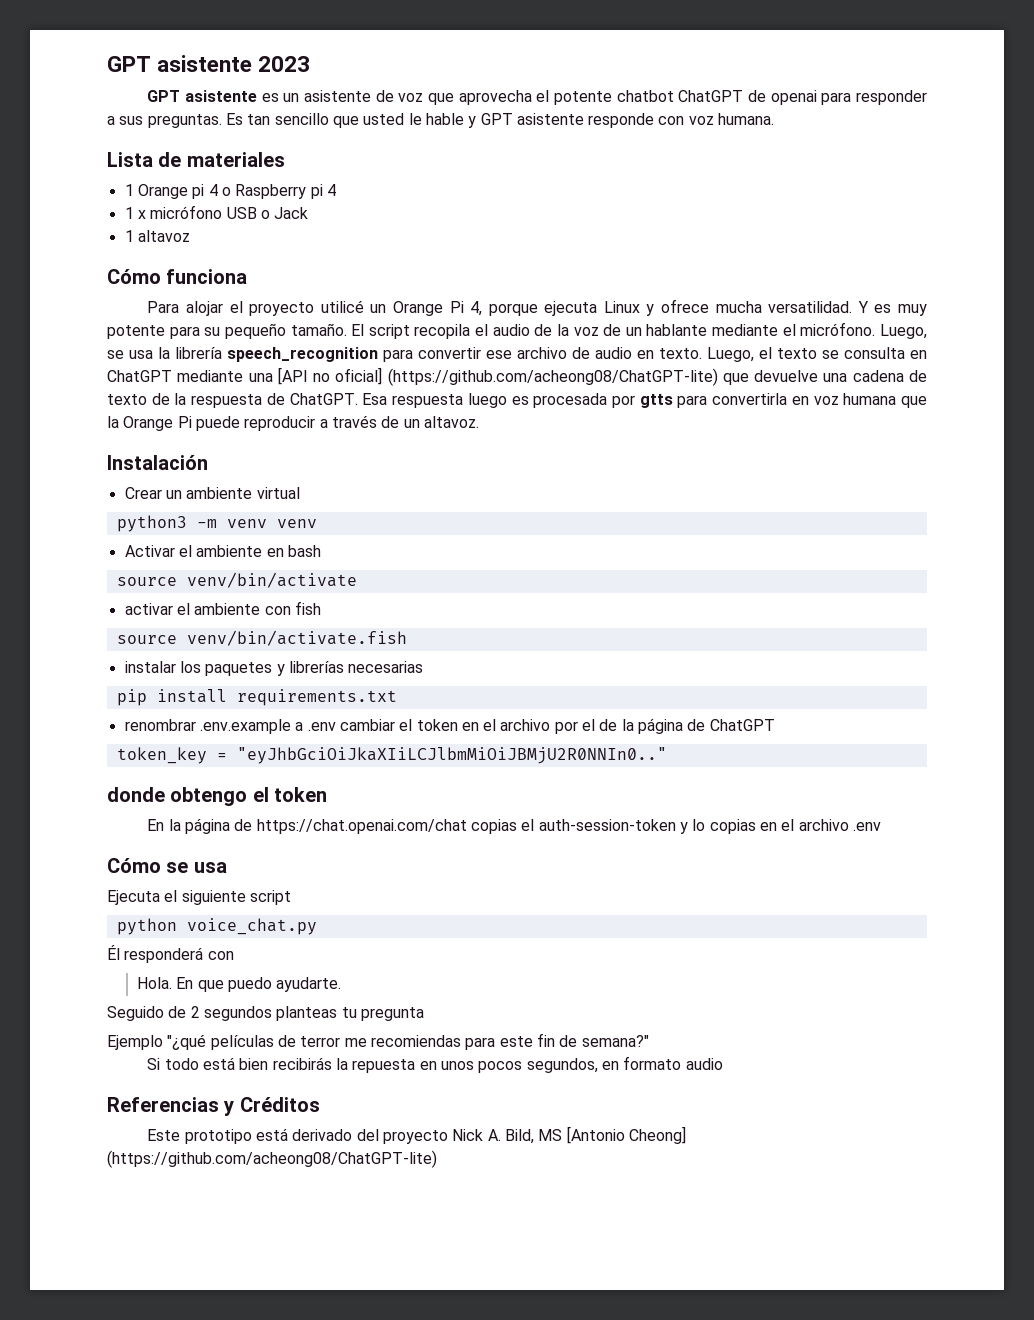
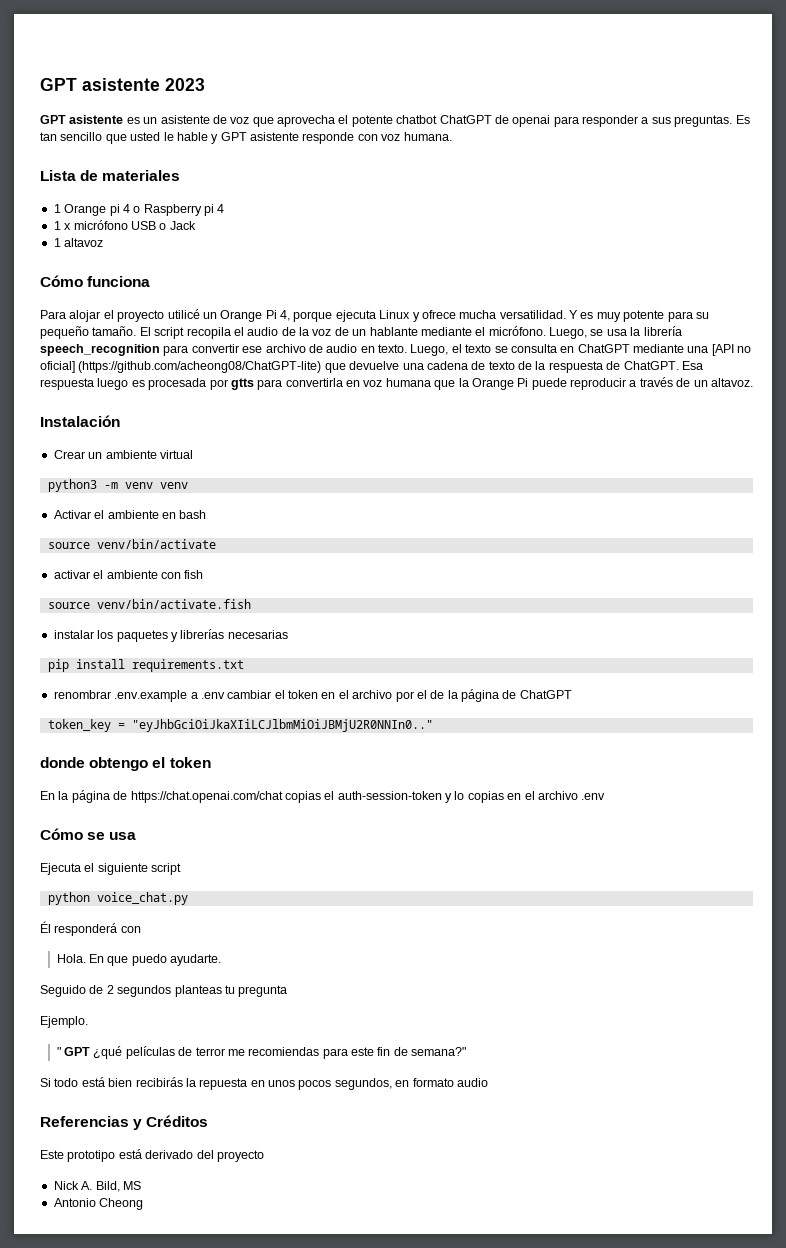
- Ejemplo "¿qué películas de terror me recomiendas para este fin de semana?"
+ Ejemplo.
+ " GPT ¿qué películas de terror me recomiendas para este fin de semana?"
- Este prototipo está derivado del proyecto Nick A. Bild, MS [Antonio Cheong] (https://github.com/acheong08/ChatGPT-lite)
+ Este prototipo está derivado del proyecto
+ Nick A. Bild, MS
+ Antonio Cheong

